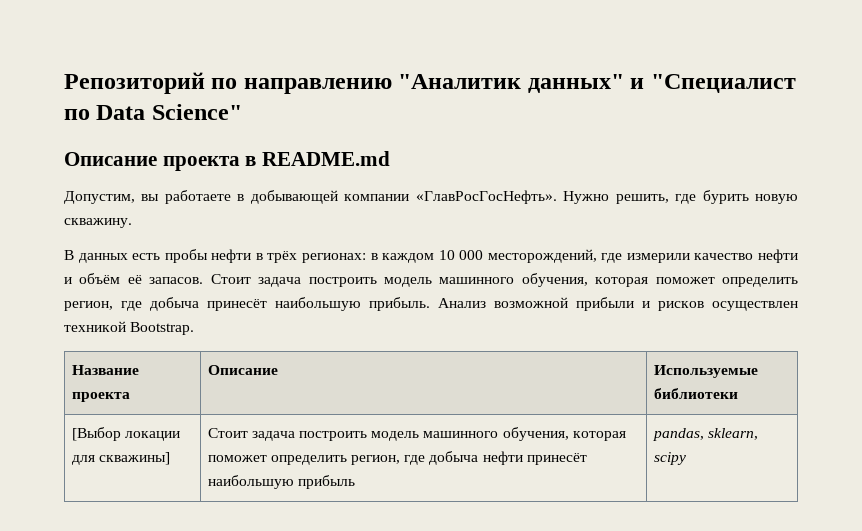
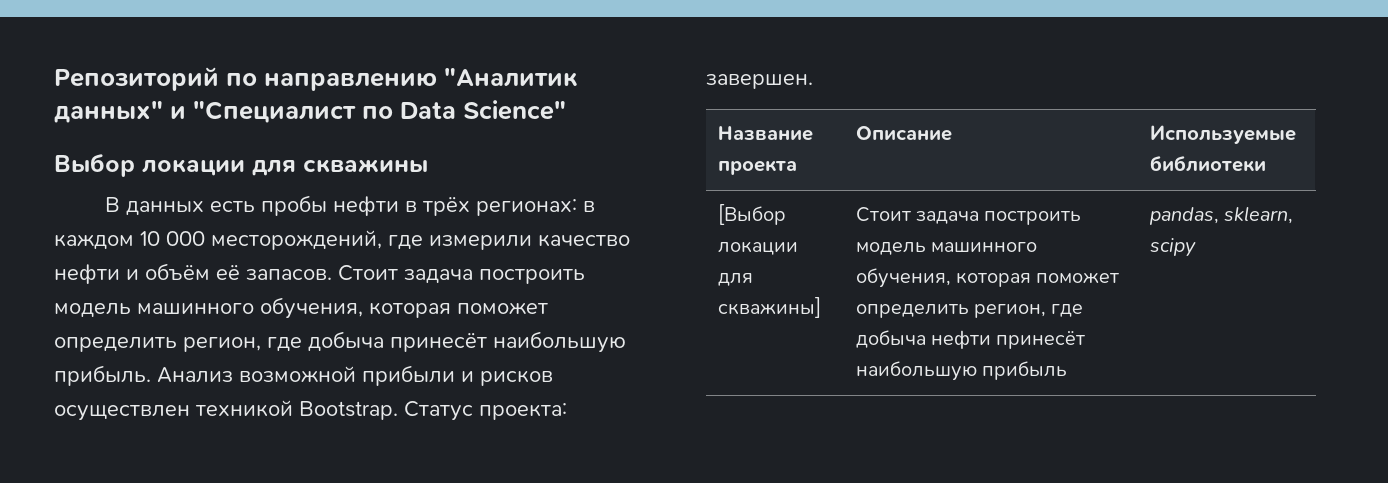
- Описание проекта в README.md
- Допустим, вы работаете в добывающей компании «ГлавРосГосНефть». Нужно решить, где бурить новую скважину.
+ Выбор локации для скважины
+ Статус проекта: завершен.

